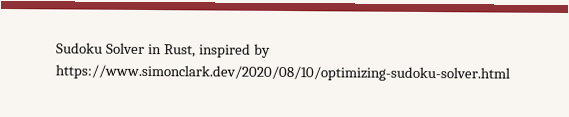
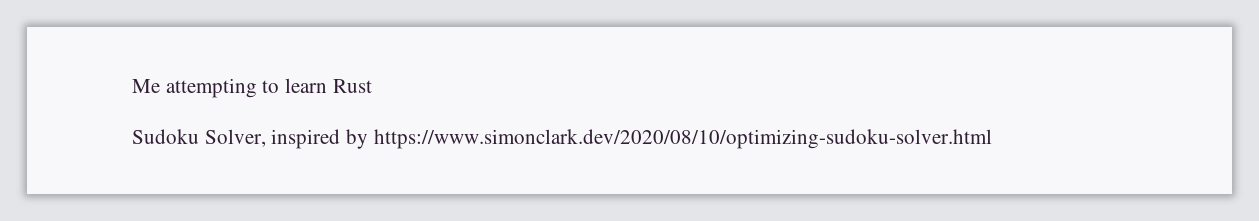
- Sudoku Solver in Rust, inspired by https://www.simonclark.dev/2020/08/10/optimizing-sudoku-solver.html
+ Me attempting to learn Rust
+ Sudoku Solver, inspired by https://www.simonclark.dev/2020/08/10/optimizing-sudoku-solver.html

